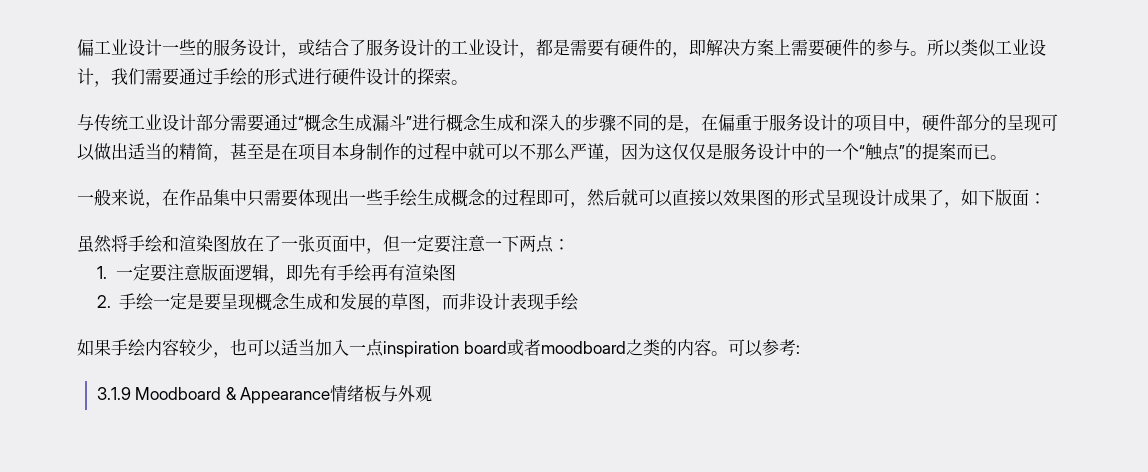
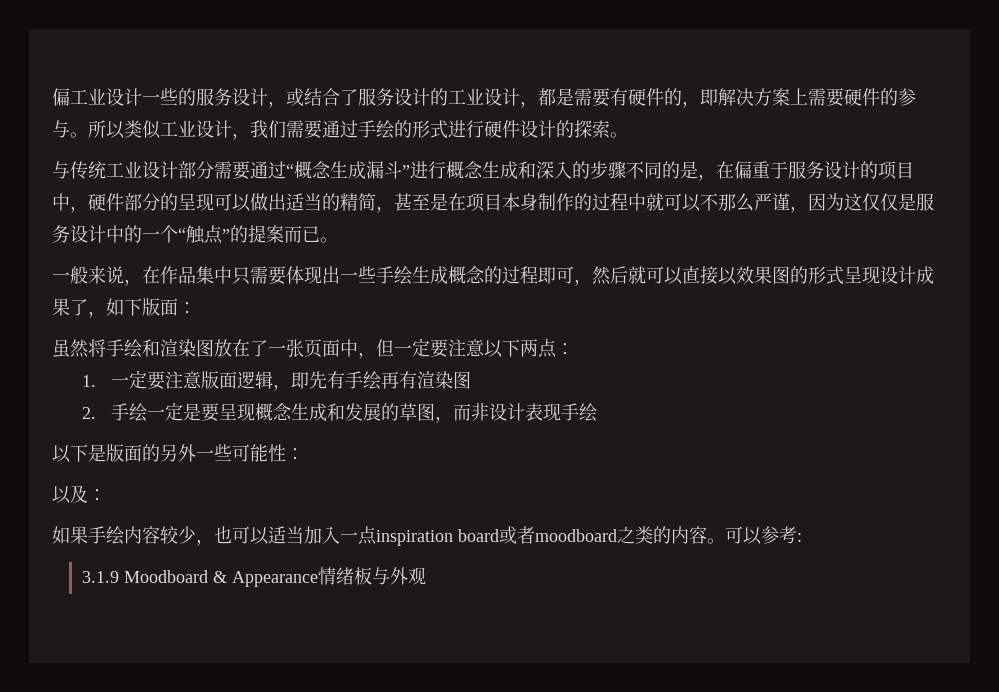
- 虽然将手绘和渲染图放在了一张页面中，但一定要注意一下两点：
+ 虽然将手绘和渲染图放在了一张页面中，但一定要注意以下两点：
+ 以下是版面的另外一些可能性：
+ 以及：

